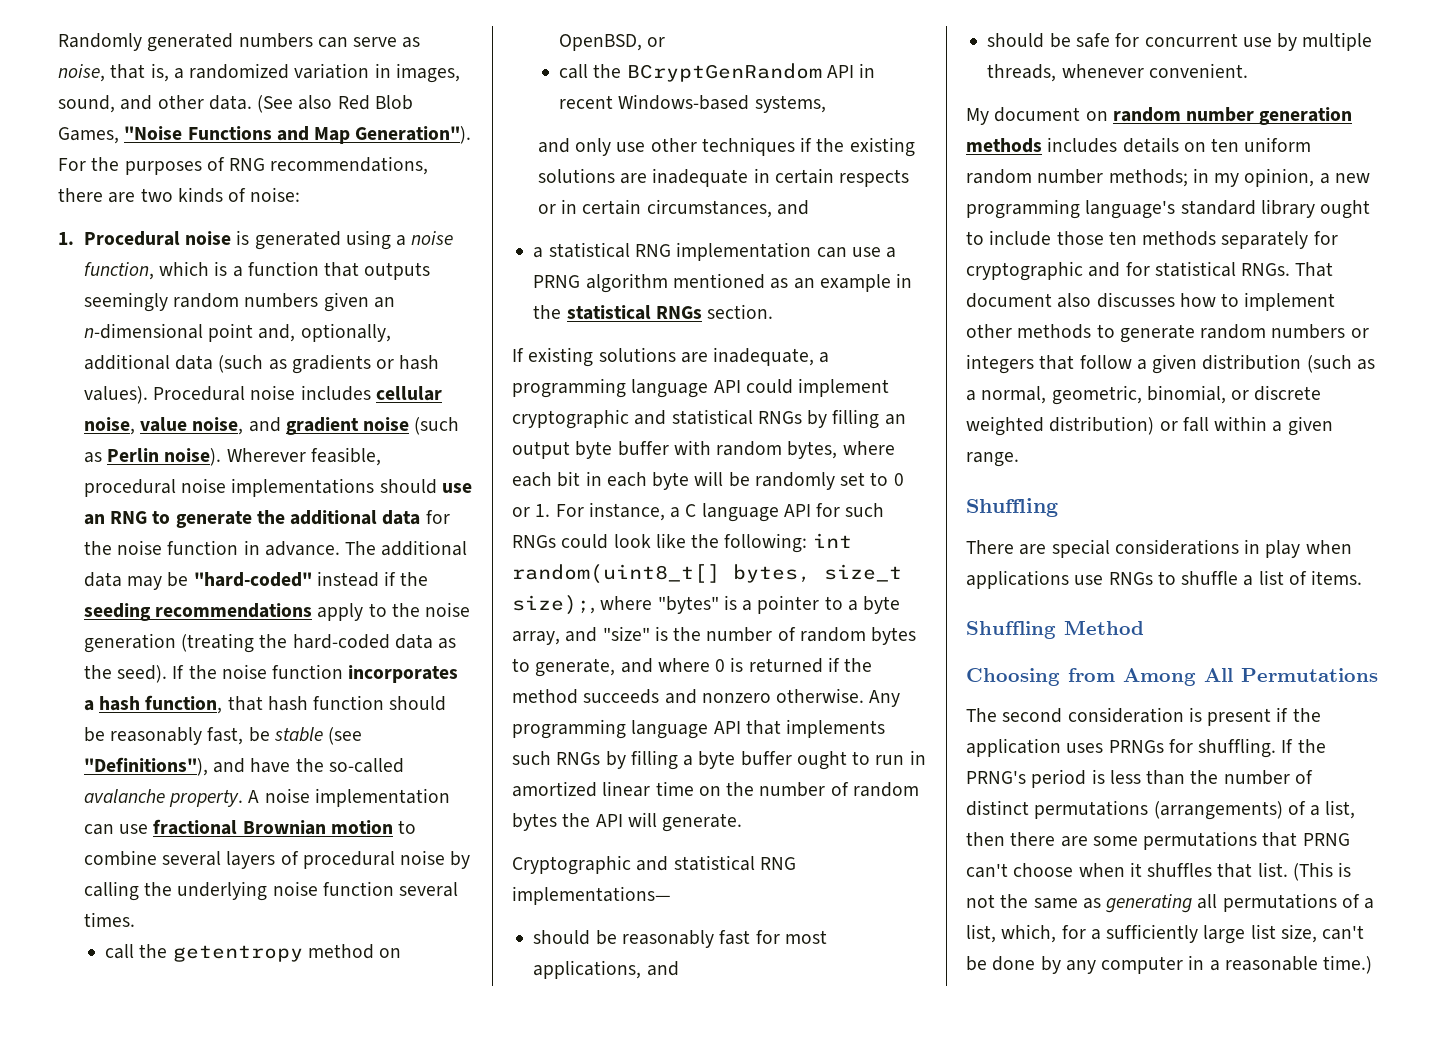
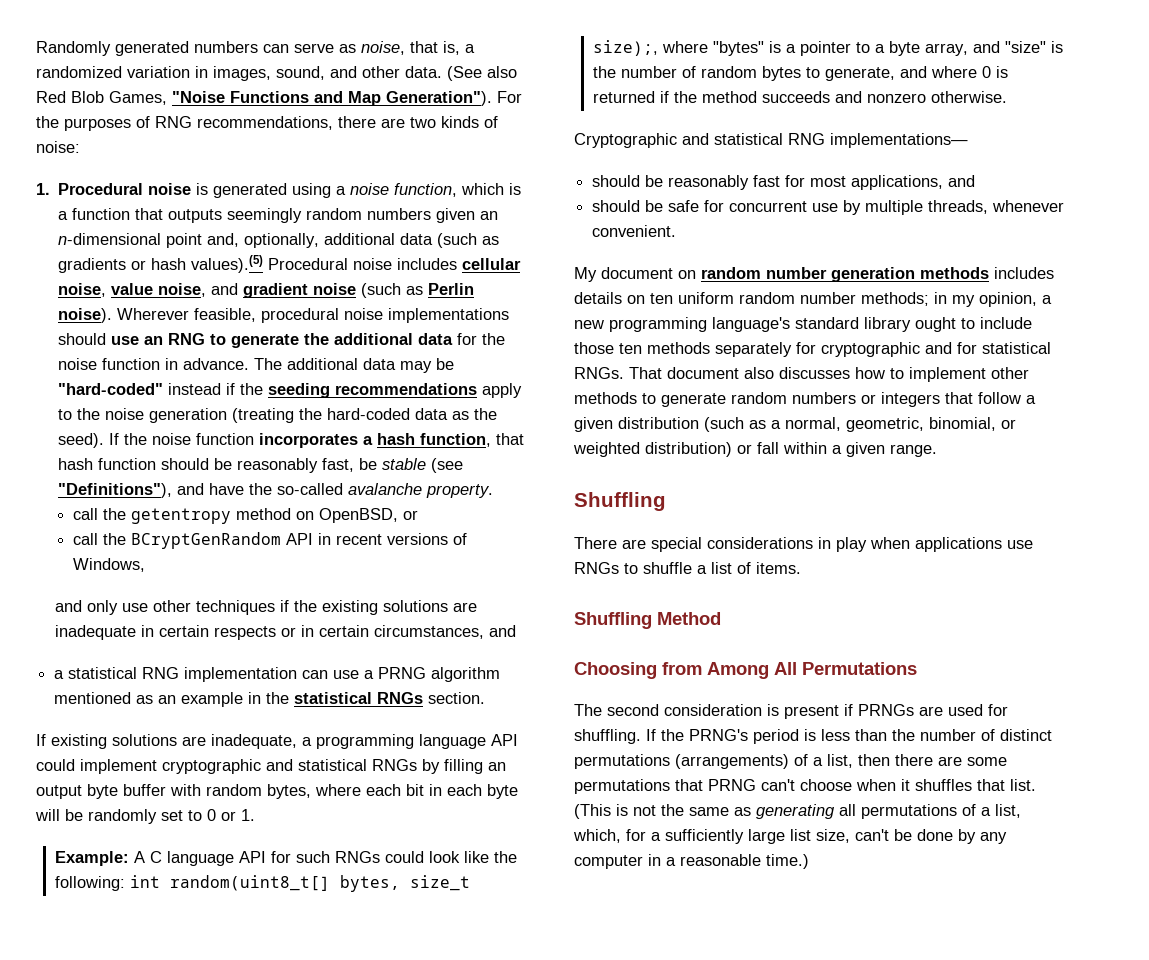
- 1. Procedural noise is generated using a noise function, which is a function that outputs seemingly random numbers given an n-dimensional point and, optionally, additional data (such as gradients or hash values). Procedural noise includes cellular noise, value noise, and gradient noise (such as Perlin noise).
+ 1. Procedural noise is generated using a noise function, which is a function that outputs seemingly random numbers given an n-dimensional point and, optionally, additional data (such as gradients or hash values).(5) Procedural noise includes cellular noise, value noise, and gradient noise (such as Perlin noise).
- A noise implementation can use fractional Brownian motion to combine several layers of procedural noise by calling the underlying noise function several times.
- call the BCryptGenRandom API in recent Windows-based systems,
+ call the BCryptGenRandom API in recent versions of Windows,
- If existing solutions are inadequate, a programming language API could implement cryptographic and statistical RNGs by filling an output byte buffer with random bytes, where each bit in each byte will be randomly set to 0 or 1. For instance, a C language API for such RNGs could look like the following:
+ If existing solutions are inadequate, a programming language API could implement cryptographic and statistical RNGs by filling an output byte buffer with random bytes, where each bit in each byte will be randomly set to 0 or 1.
+ Example: A C language API for such RNGs could look like the following:
- Any programming language API that implements such RNGs by filling a byte buffer ought to run in amortized linear time on the number of random bytes the API will generate.
- That document also discusses how to implement other methods to generate random numbers or integers that follow a given distribution (such as a normal, geometric, binomial, or discrete weighted distribution) or fall within a given range.
+ That document also discusses how to implement other methods to generate random numbers or integers that follow a given distribution (such as a normal, geometric, binomial, or weighted distribution) or fall within a given range.
- The second consideration is present if the application uses PRNGs for shuffling.
+ The second consideration is present if PRNGs are used for shuffling.

